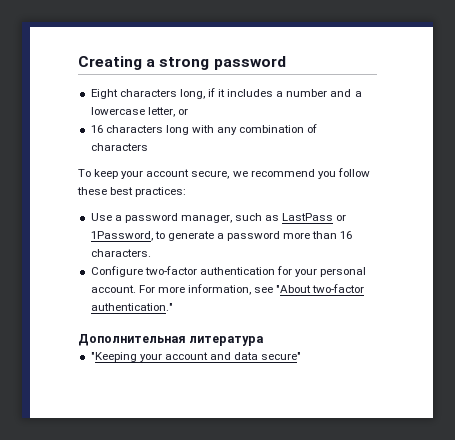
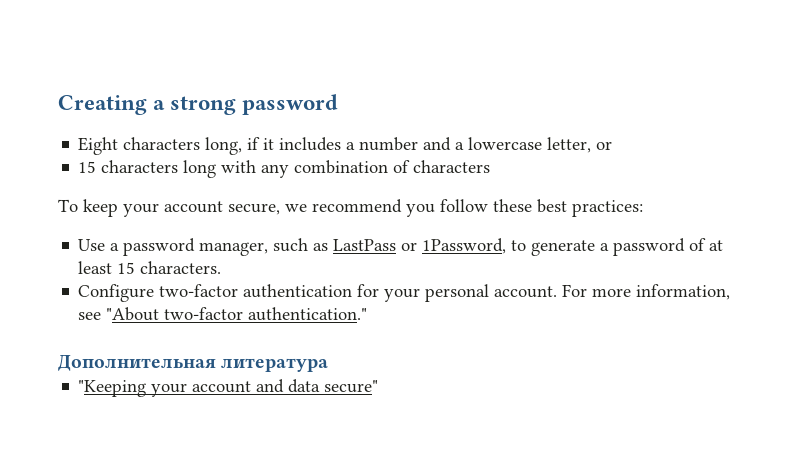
- 16 characters long with any combination of characters
+ 15 characters long with any combination of characters
- Use a password manager, such as LastPass or 1Password, to generate a password more than 16 characters.
+ Use a password manager, such as LastPass or 1Password, to generate a password of at least 15 characters.

